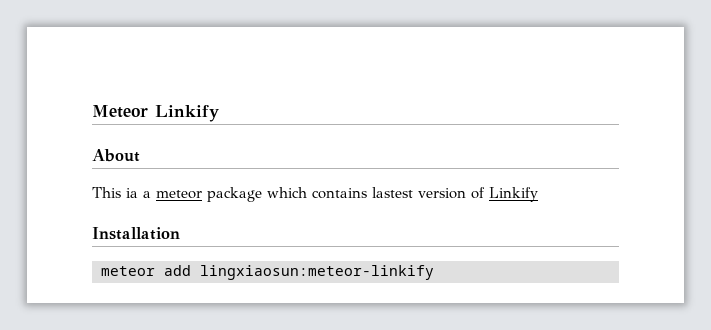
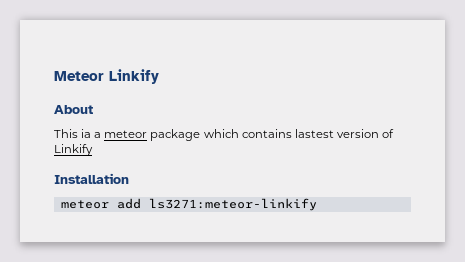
- meteor add lingxiaosun:meteor-linkify
+ meteor add ls3271:meteor-linkify

